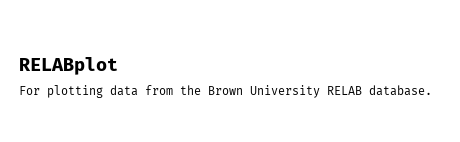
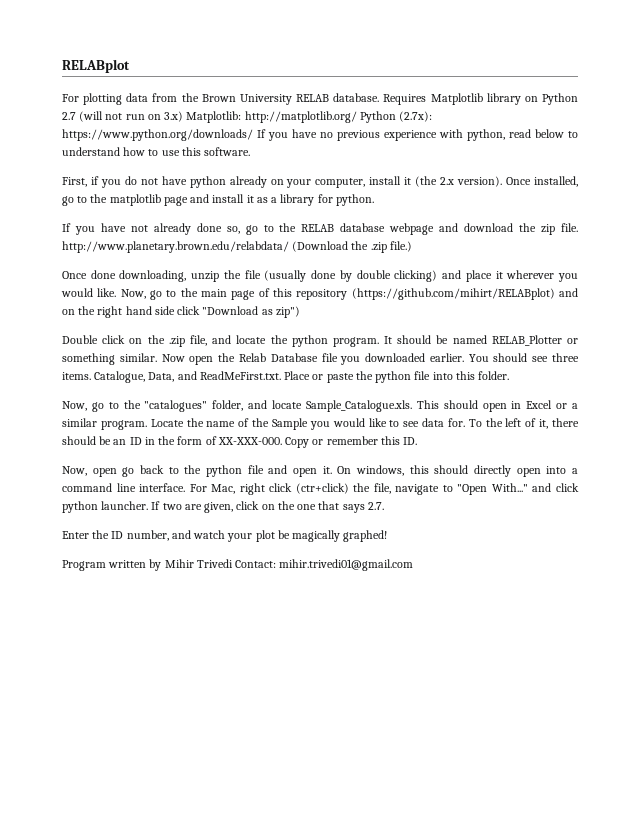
+ Requires Matplotlib library on Python 2.7 (will not run on 3.x) Matplotlib: http://matplotlib.org/ Python (2.7x): https://www.python.org/downloads/ If you have no previous experience with python, read below to understand how to use this software.
+ First, if you do not have python already on your computer, install it (the 2.x version). Once installed, go to the matplotlib page and install it as a library for python.
+ If you have not already done so, go to the RELAB database webpage and download the zip file. http://www.planetary.brown.edu/relabdata/ (Download the .zip file.)
+ Once done downloading, unzip the file (usually done by double clicking) and place it wherever you would like. Now, go to the main page of this repository (https://github.com/mihirt/RELABplot) and on the right hand side click "Download as zip")
+ Double click on the .zip file, and locate the python program. It should be named RELAB_Plotter or something similar. Now open the Relab Database file you downloaded earlier. You should see three items. Catalogue, Data, and ReadMeFirst.txt. Place or paste the python file into this folder.
+ Now, go to the "catalogues" folder, and locate Sample_Catalogue.xls. This should open in Excel or a similar program. Locate the name of the Sample you would like to see data for. To the left of it, there should be an ID in the form of XX-XXX-000. Copy or remember this ID.
+ Now, open go back to the python file and open it. On windows, this should directly open into a command line interface. For Mac, right click (ctr+click) the file, navigate to "Open With..." and click python launcher. If two are given, click on the one that says 2.7.
+ Enter the ID number, and watch your plot be magically graphed!
+ Program written by Mihir Trivedi Contact: mihir.trivedi01@gmail.com

